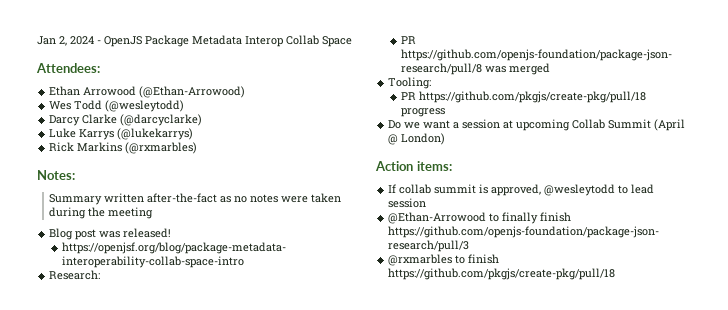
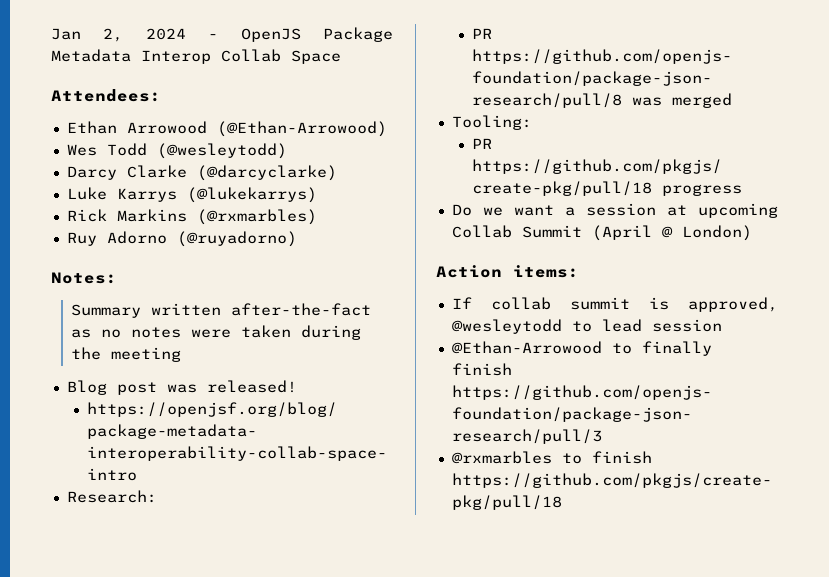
+ Ruy Adorno (@ruyadorno)

